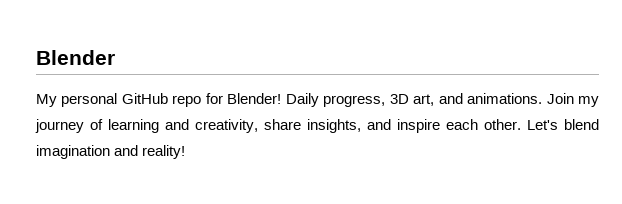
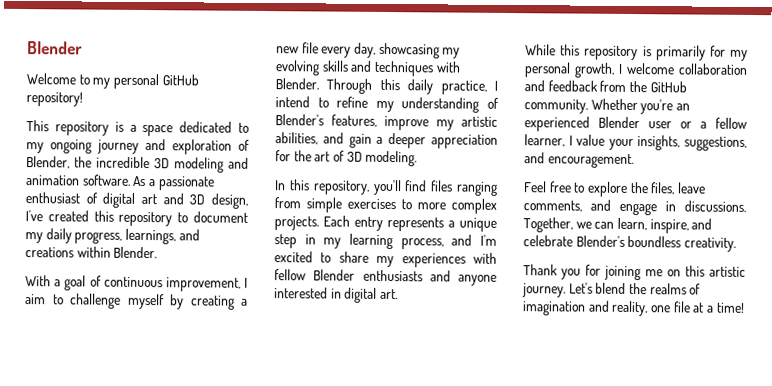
- My personal GitHub repo for Blender! Daily progress, 3D art, and animations. Join my journey of learning and creativity, share insights, and inspire each other. Let's blend imagination and reality!
+ Welcome to my personal GitHub repository!
+ This repository is a space dedicated to my ongoing journey and exploration of Blender, the incredible 3D modeling and animation software. As a passionate enthusiast of digital art and 3D design, I've created this repository to document my daily progress, learnings, and creations within Blender.
+ With a goal of continuous improvement, I aim to challenge myself by creating a new file every day, showcasing my evolving skills and techniques with Blender. Through this daily practice, I intend to refine my understanding of Blender's features, improve my artistic abilities, and gain a deeper appreciation for the art of 3D modeling.
+ In this repository, you'll find files ranging from simple exercises to more complex projects. Each entry represents a unique step in my learning process, and I'm excited to share my experiences with fellow Blender enthusiasts and anyone interested in digital art.
+ While this repository is primarily for my personal growth, I welcome collaboration and feedback from the GitHub community. Whether you're an experienced Blender user or a fellow learner, I value your insights, suggestions, and encouragement.
+ Feel free to explore the files, leave comments, and engage in discussions. Together, we can learn, inspire, and celebrate Blender's boundless creativity.
+ Thank you for joining me on this artistic journey. Let's blend the realms of imagination and reality, one file at a time!

